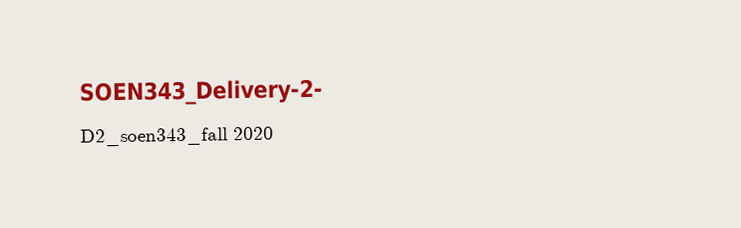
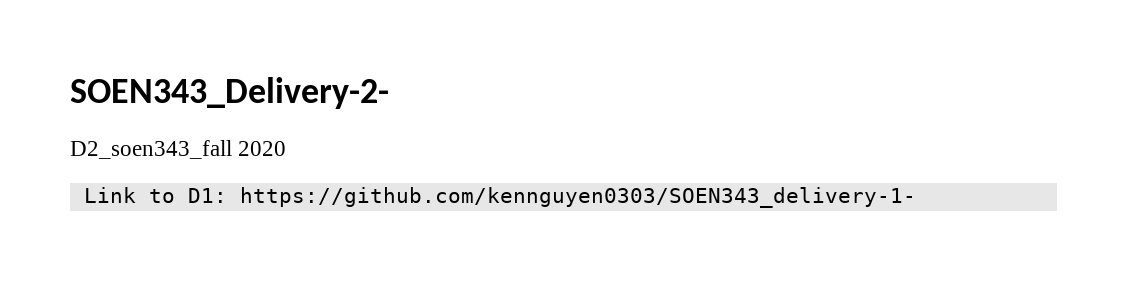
+ Link to D1: https://github.com/kennguyen0303/SOEN343_delivery-1-

